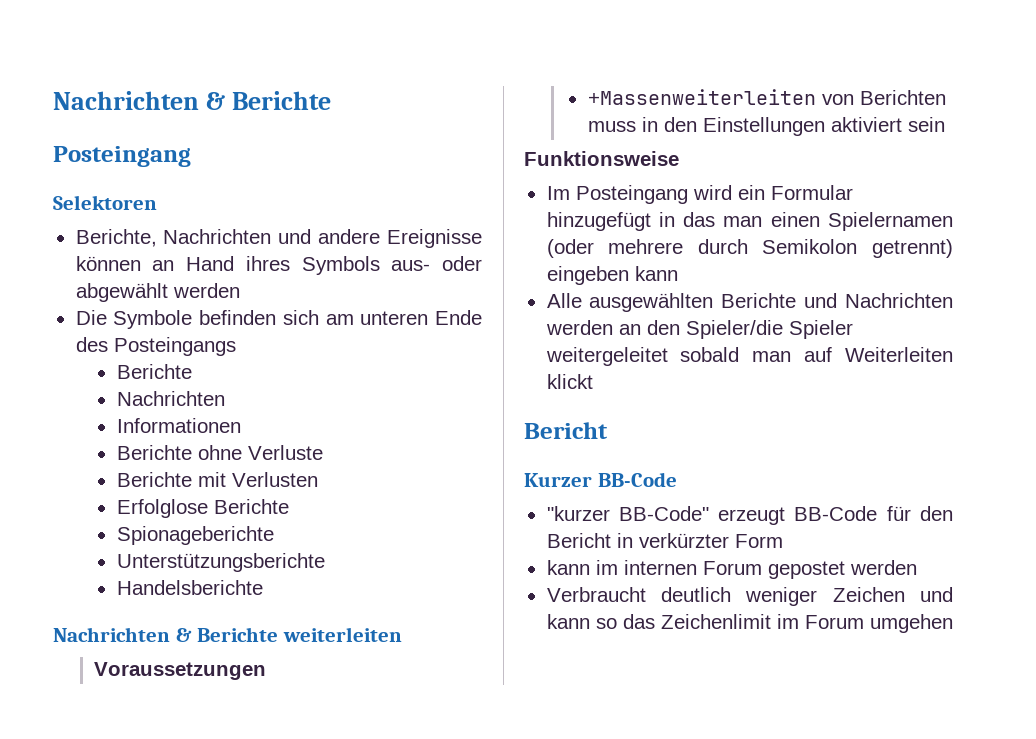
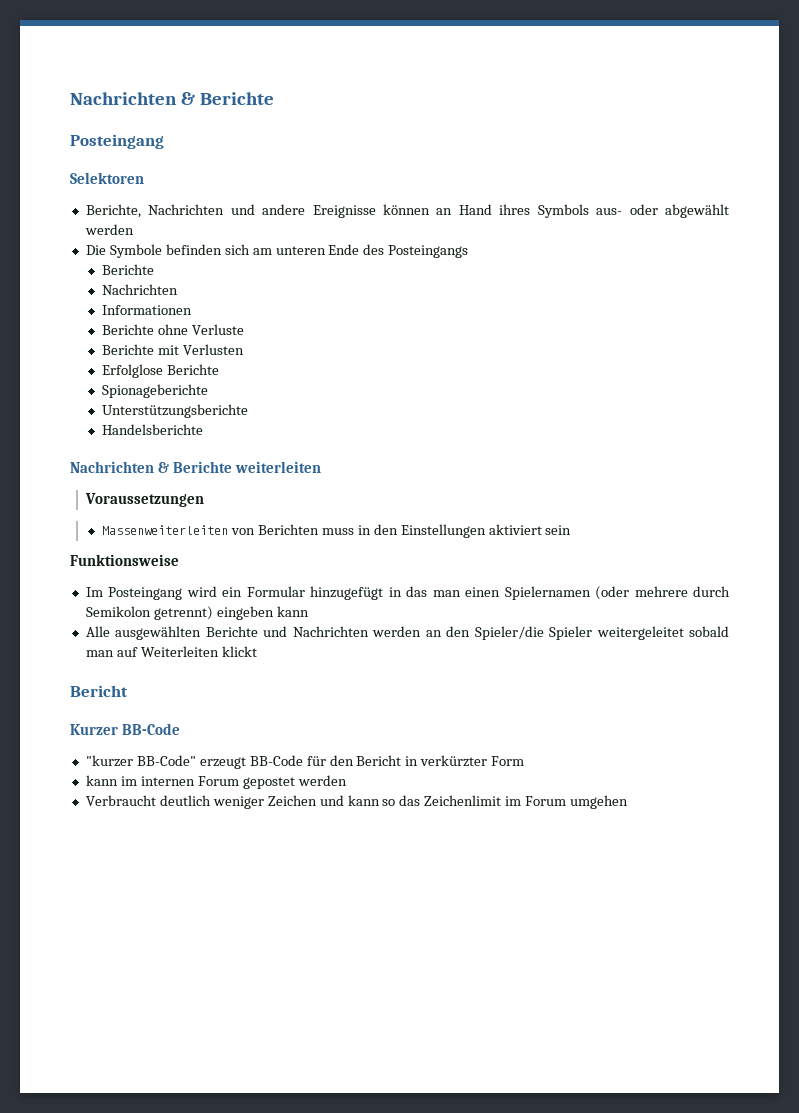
- +Massenweiterleiten von Berichten muss in den Einstellungen aktiviert sein
+ Massenweiterleiten von Berichten muss in den Einstellungen aktiviert sein

